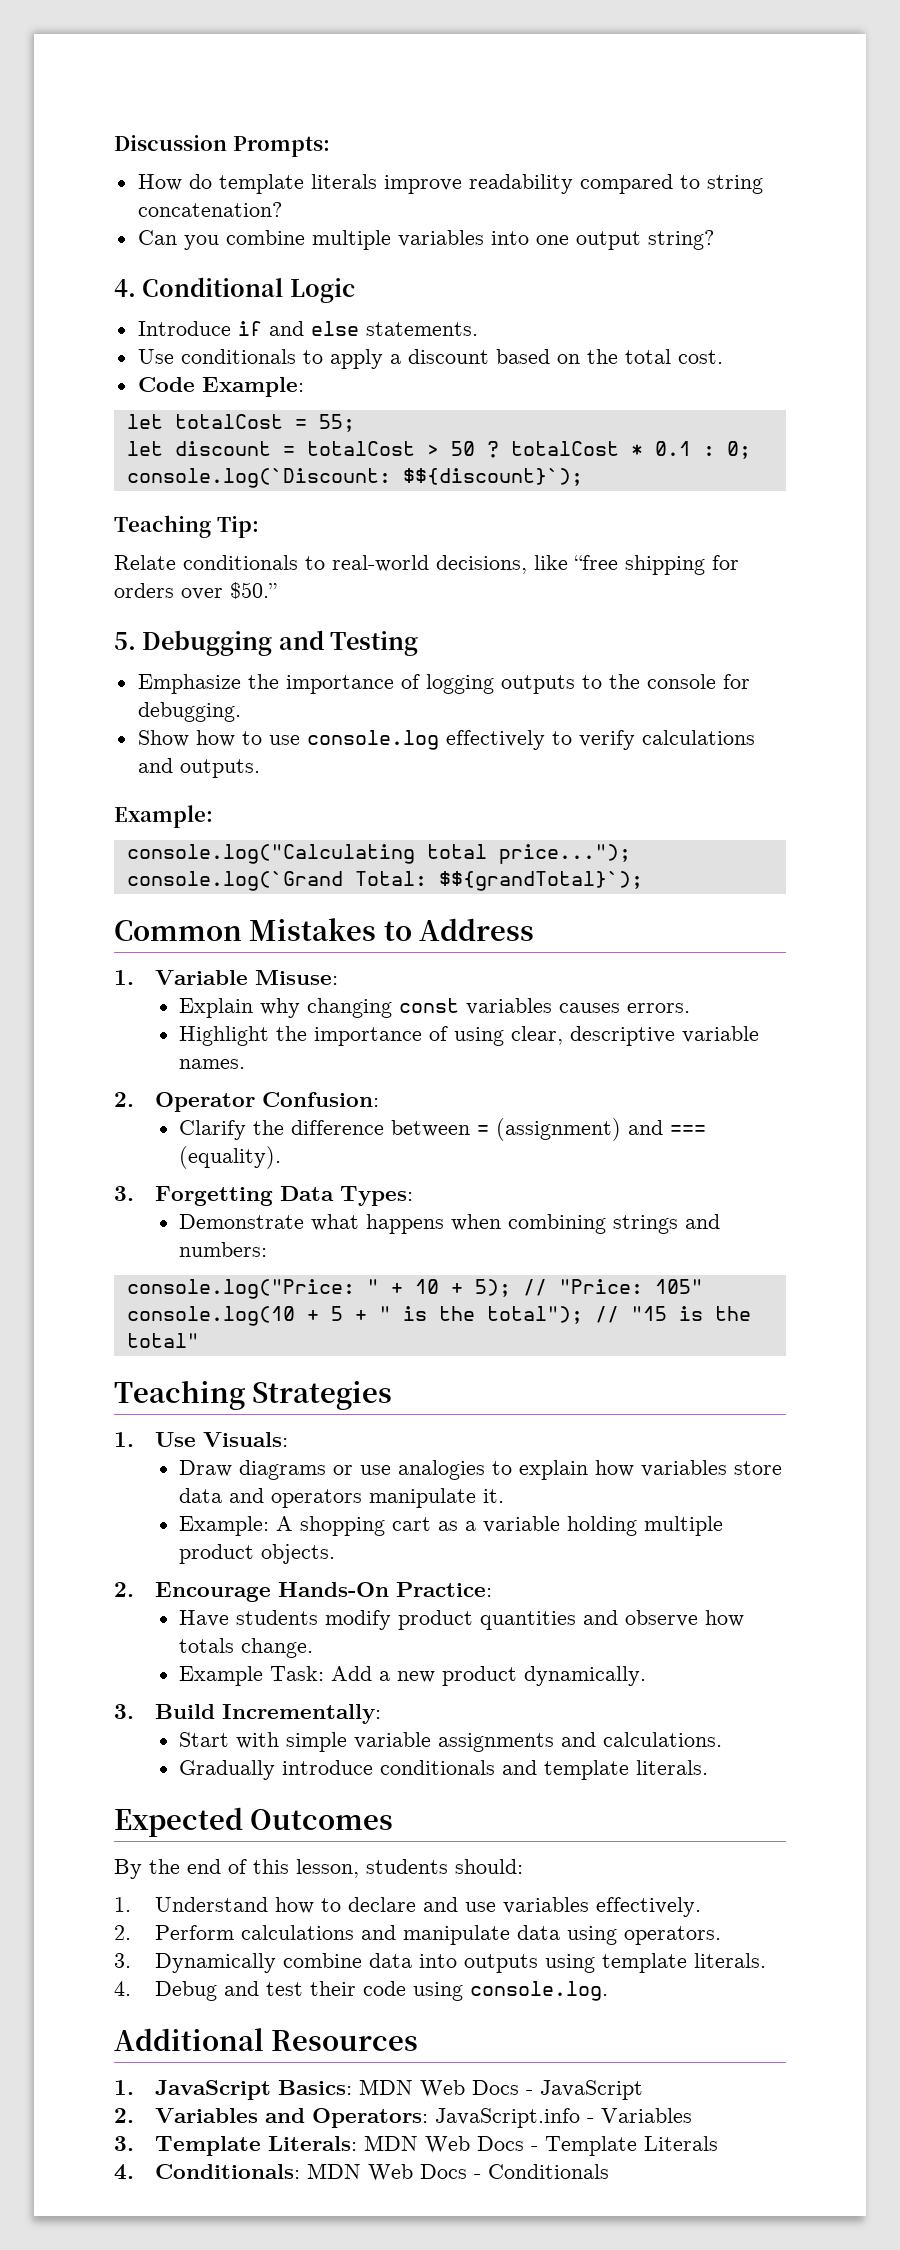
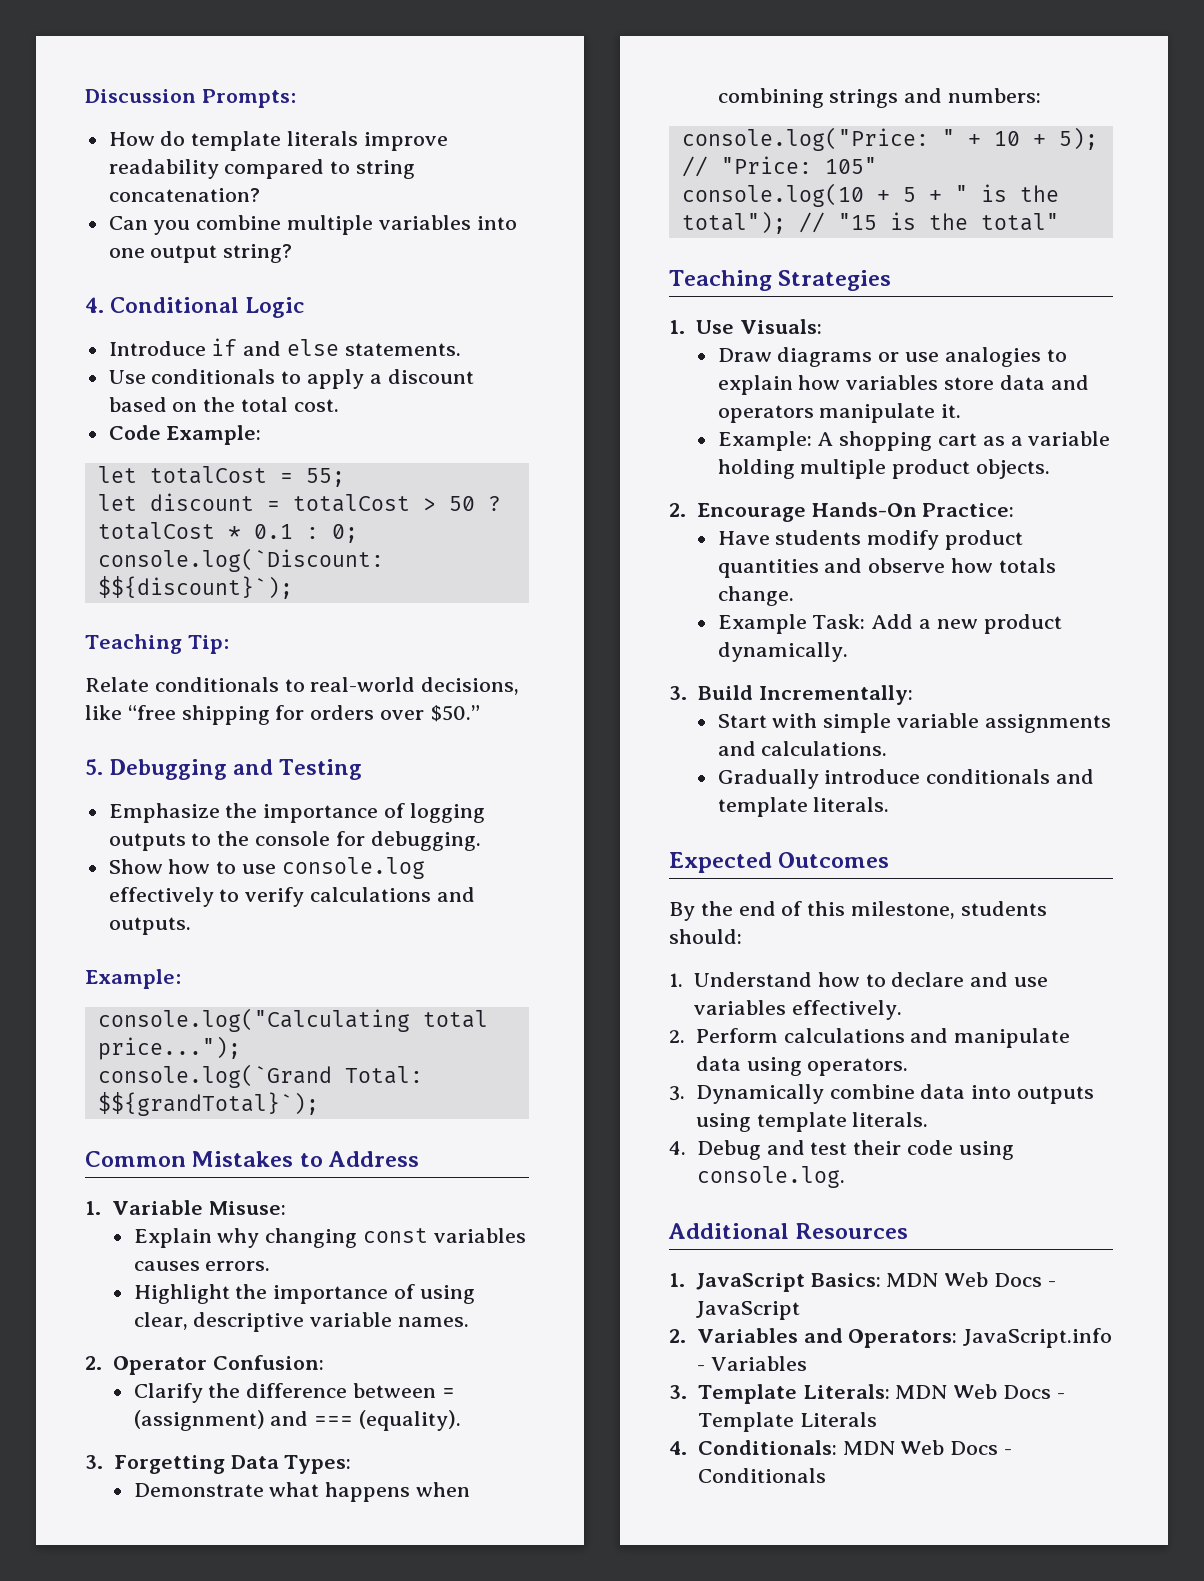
- By the end of this lesson, students should:
+ By the end of this milestone, students should:

